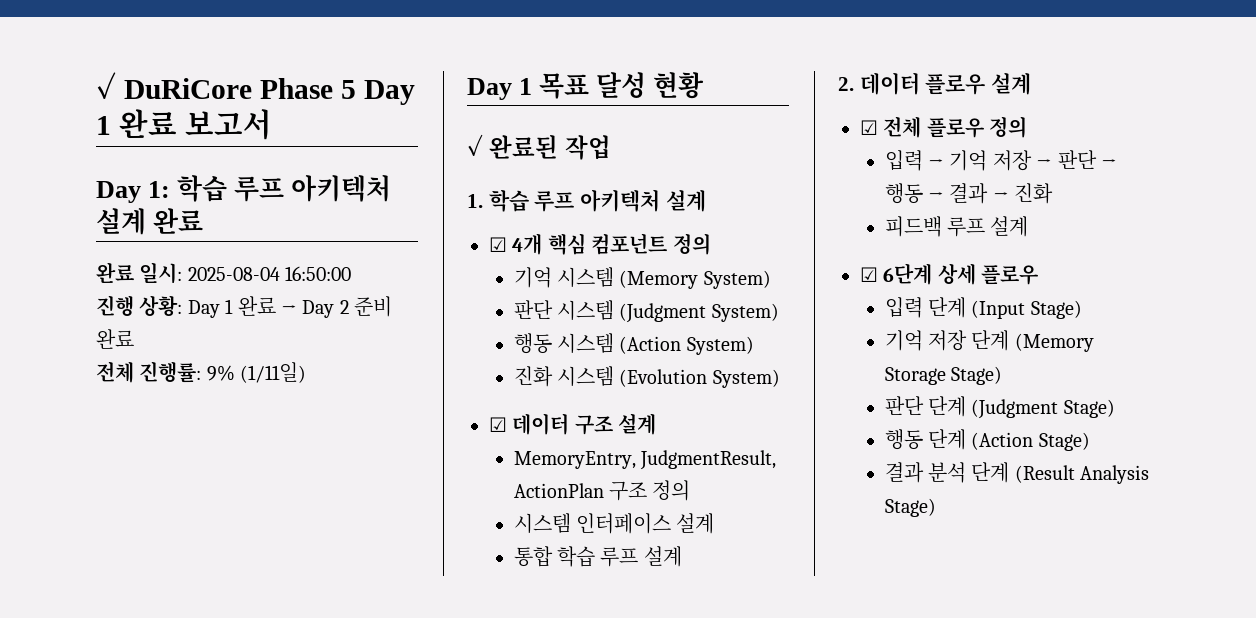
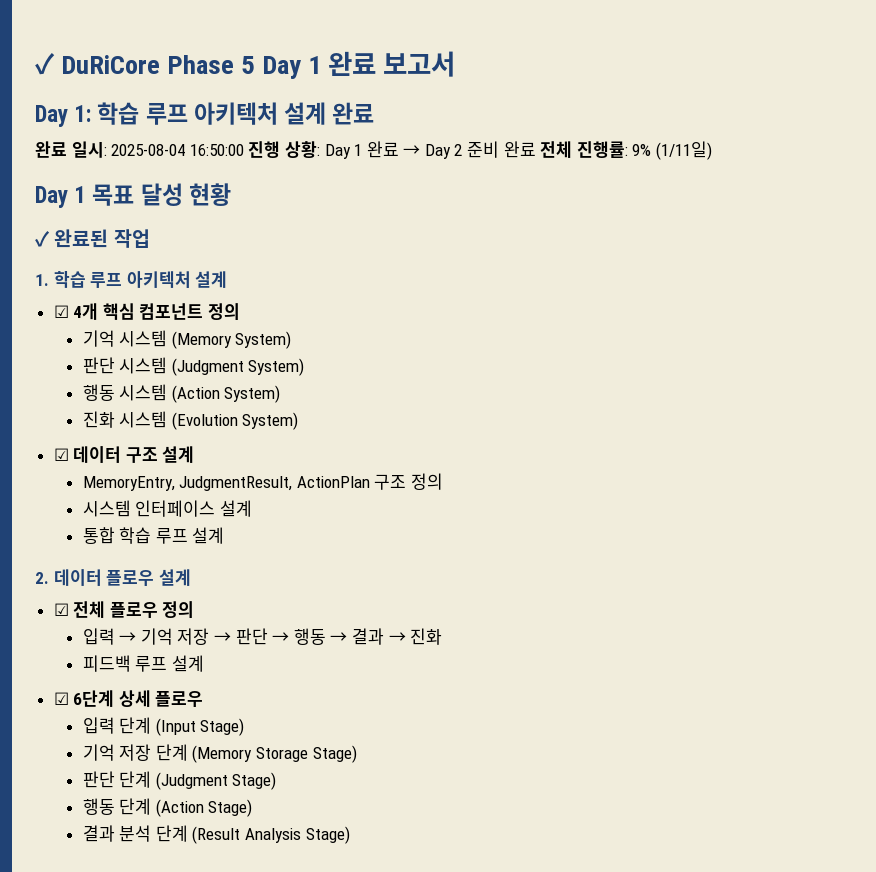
- 완료 일시: 2025-08-04 16:50:00
- 진행 상황: Day 1 완료 → Day 2 준비 완료
- 전체 진행률: 9% (1/11일)
+ 완료 일시: 2025-08-04 16:50:00 진행 상황: Day 1 완료 → Day 2 준비 완료 전체 진행률: 9% (1/11일)

